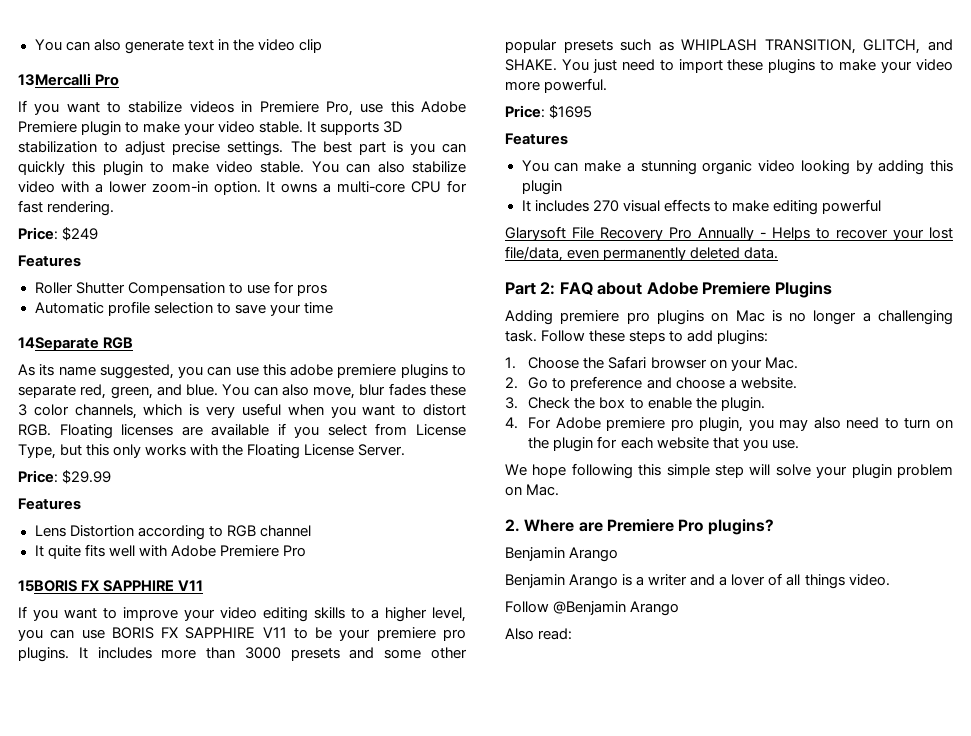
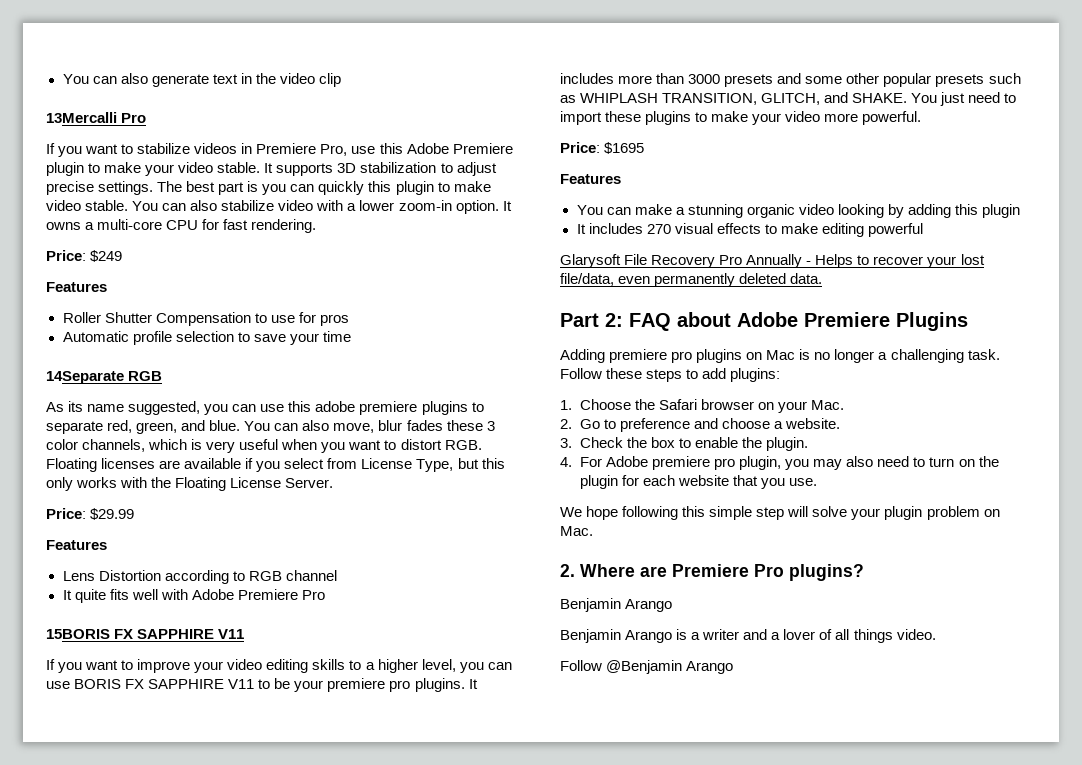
- Also read:

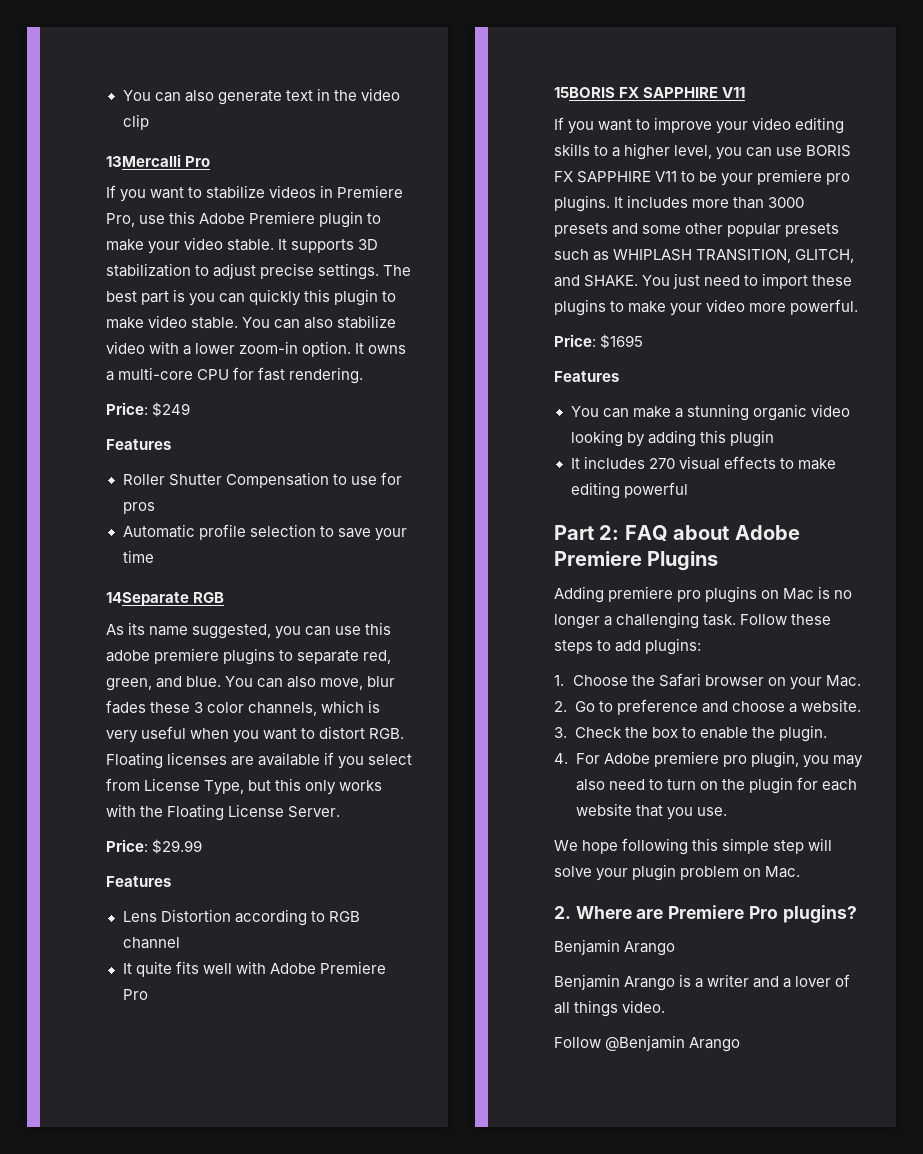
- Glarysoft File Recovery Pro Annually - Helps to recover your lost file/data, even permanently deleted data.

